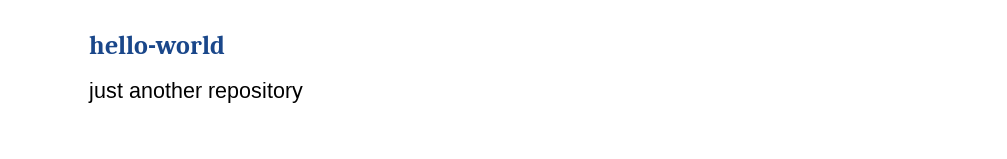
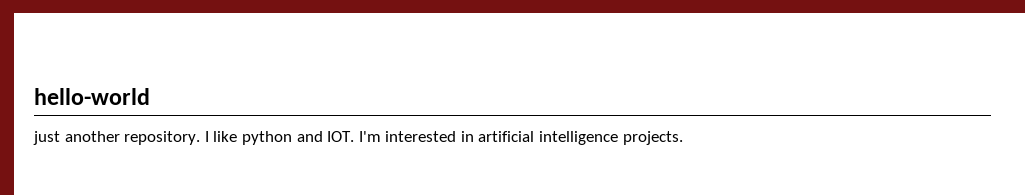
- just another repository
+ just another repository. I like python and IOT. I'm interested in artificial intelligence projects.

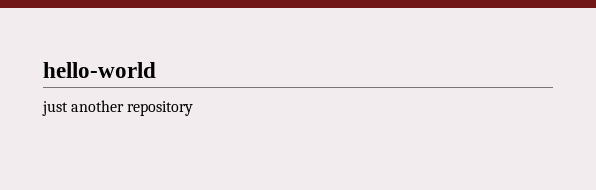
- just another repository. I like python and IOT. I'm interested in artificial intelligence projects.
+ just another repository

